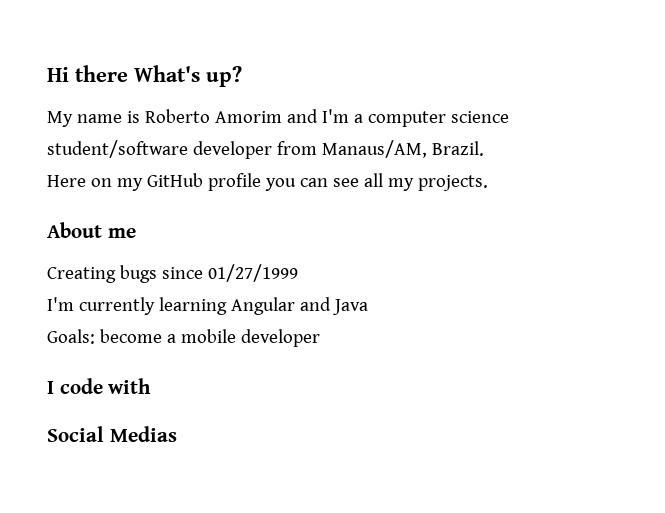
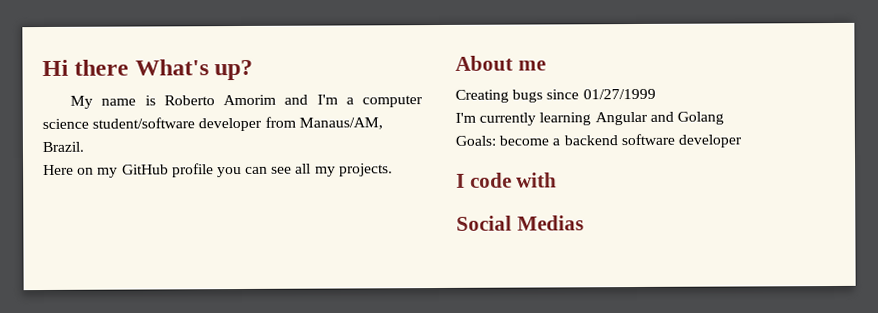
- I'm currently learning Angular and Java
+ I'm currently learning Angular and Golang
- Goals: become a mobile developer
+ Goals: become a backend software developer

